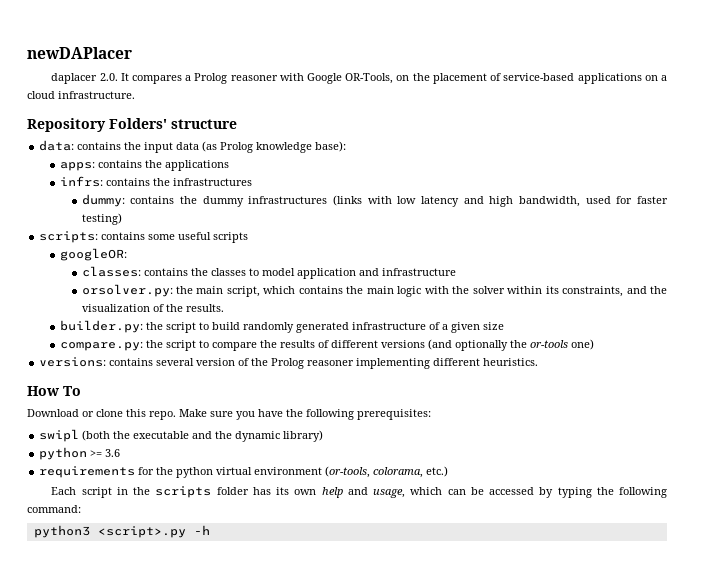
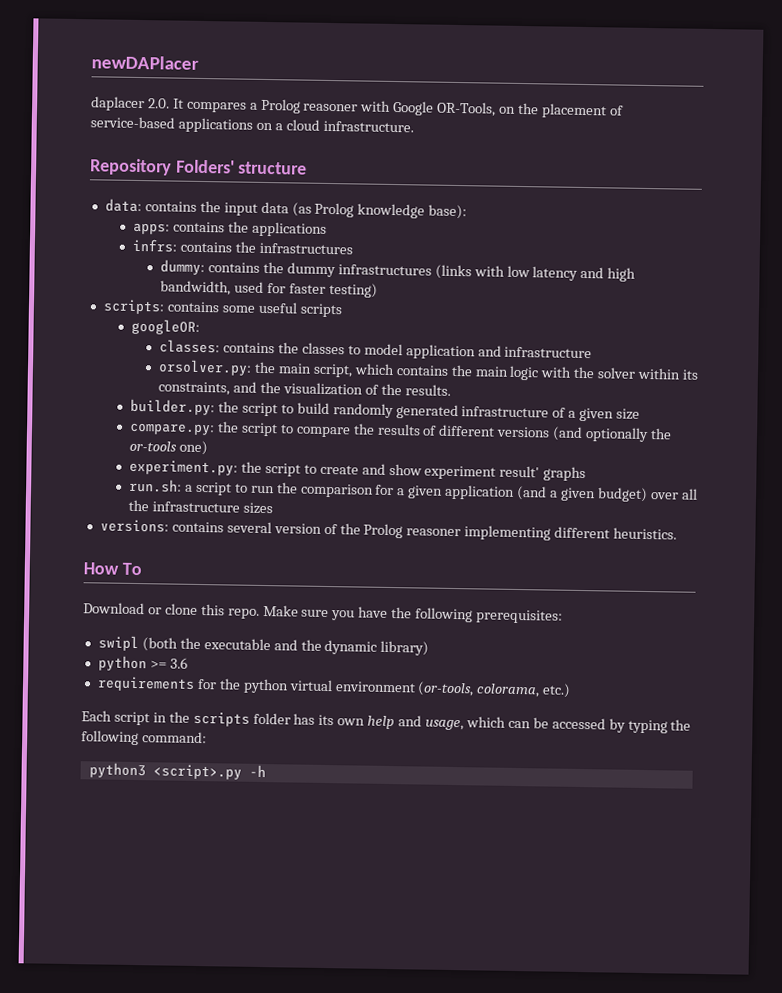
+ experiment.py: the script to create and show experiment result' graphs
+ run.sh: a script to run the comparison for a given application (and a given budget) over all the infrastructure sizes

